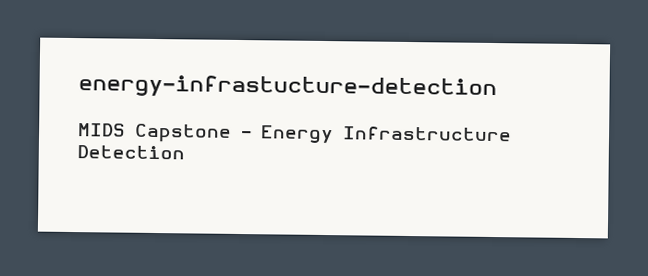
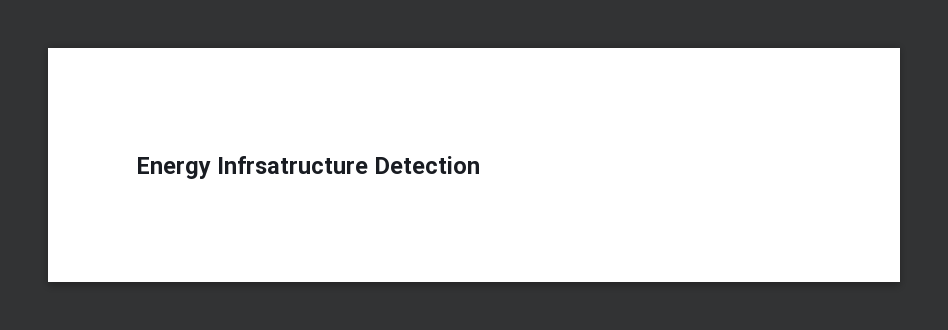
- energy-infrastucture-detection
- MIDS Capstone - Energy Infrastructure Detection
+ Energy Infrsatructure Detection

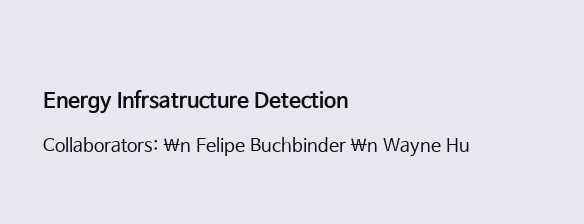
+ Collaborators: \n Felipe Buchbinder \n Wayne Hu

